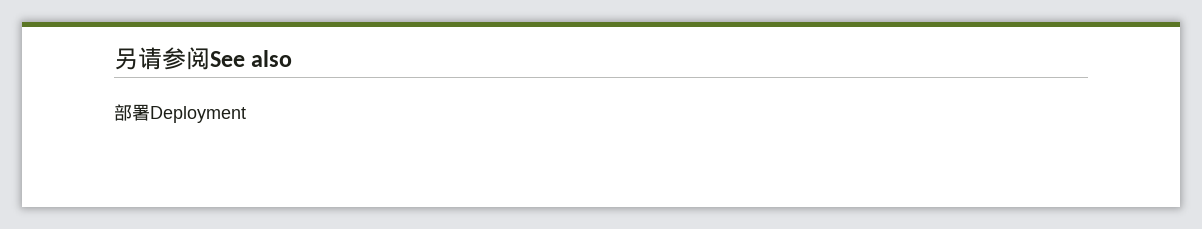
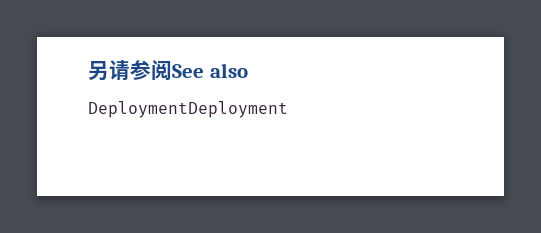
- 部署Deployment
+ DeploymentDeployment

